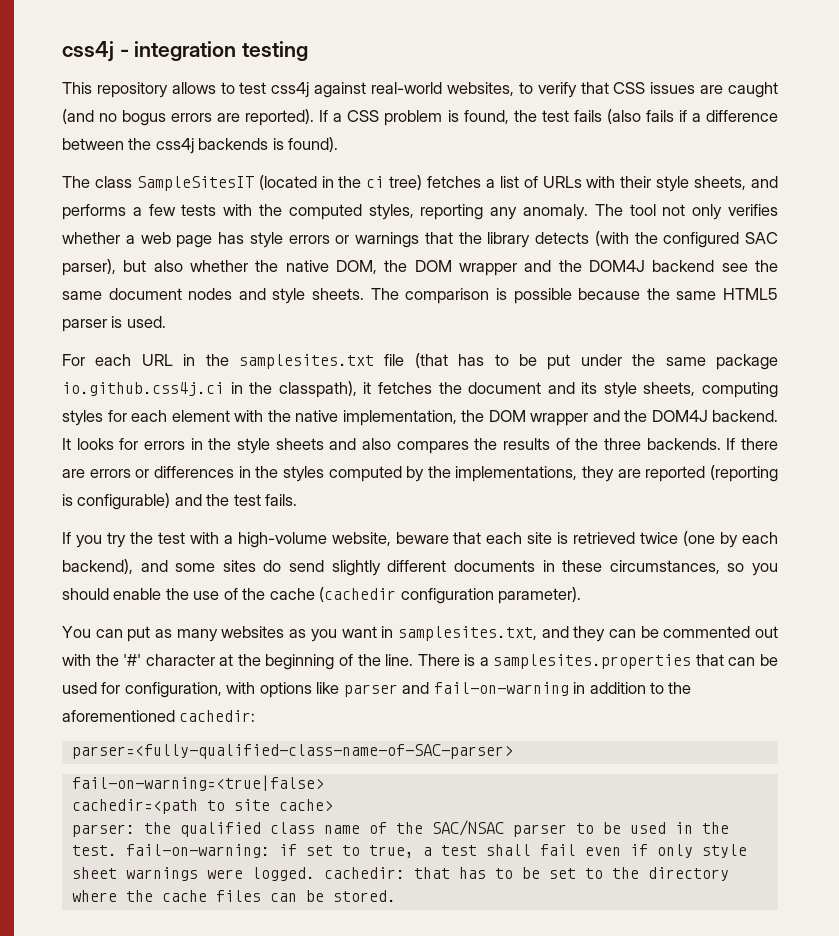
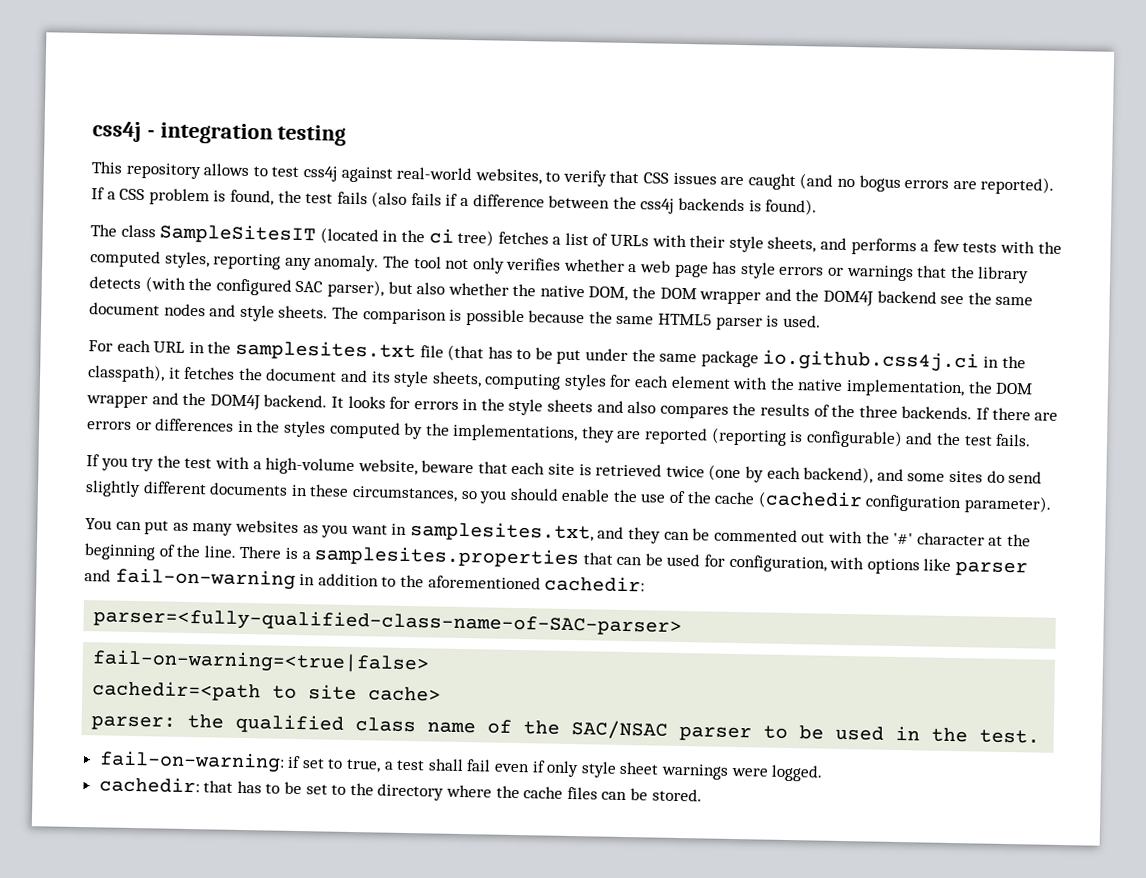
- parser: the qualified class name of the SAC/NSAC parser to be used in the test. fail-on-warning: if set to true, a test shall fail even if only style sheet warnings were logged. cachedir: that has to be set to the directory where the cache files can be stored.
+ parser: the qualified class name of the SAC/NSAC parser to be used in the test.
+ fail-on-warning: if set to true, a test shall fail even if only style sheet warnings were logged.
+ cachedir: that has to be set to the directory where the cache files can be stored.

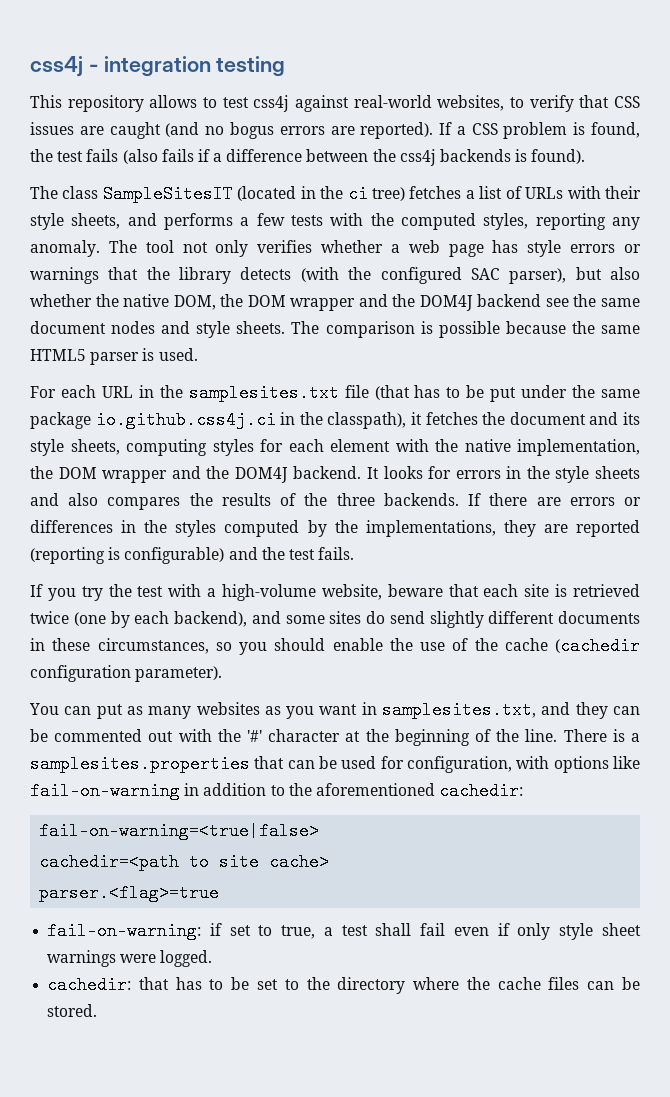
- There is a samplesites.properties that can be used for configuration, with options like parser and fail-on-warning in addition to the aforementioned cachedir:
+ There is a samplesites.properties that can be used for configuration, with options like fail-on-warning in addition to the aforementioned cachedir:
- parser=<fully-qualified-class-name-of-SAC-parser>
- parser: the qualified class name of the SAC/NSAC parser to be used in the test.
+ parser.<flag>=true

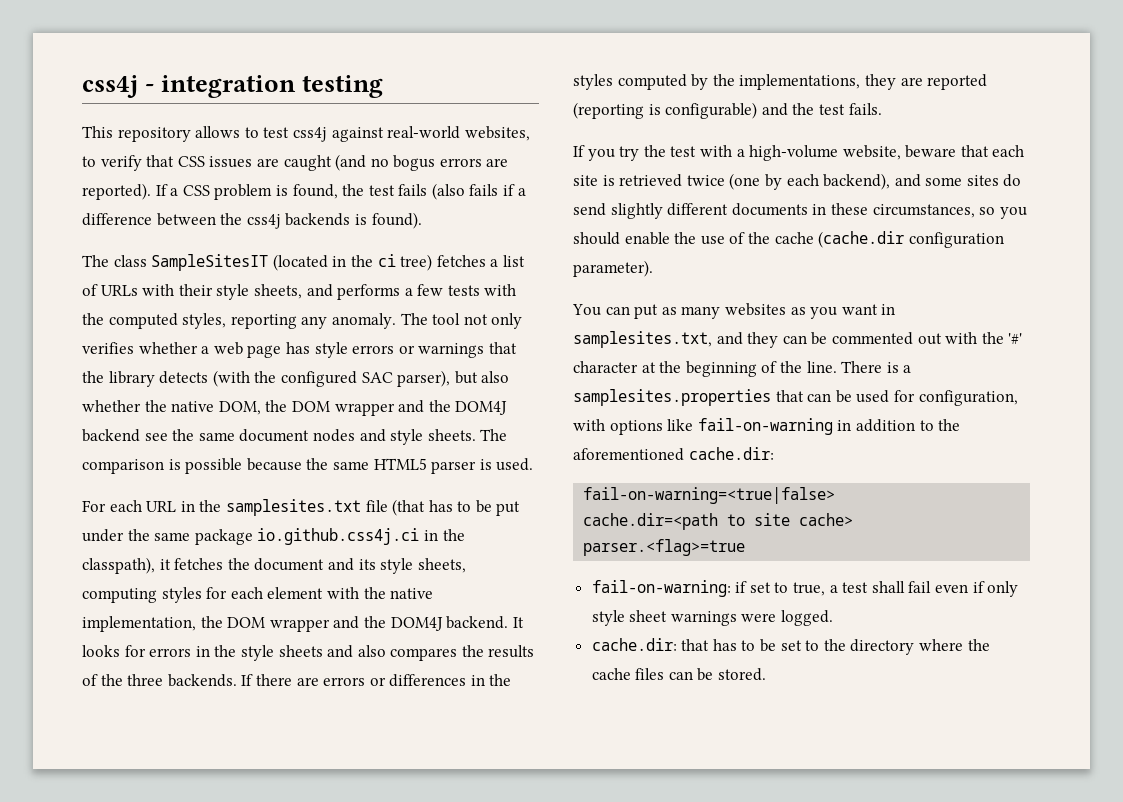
- If you try the test with a high-volume website, beware that each site is retrieved twice (one by each backend), and some sites do send slightly different documents in these circumstances, so you should enable the use of the cache (cachedir configuration parameter).
+ If you try the test with a high-volume website, beware that each site is retrieved twice (one by each backend), and some sites do send slightly different documents in these circumstances, so you should enable the use of the cache (cache.dir configuration parameter).
- There is a samplesites.properties that can be used for configuration, with options like fail-on-warning in addition to the aforementioned cachedir:
+ There is a samplesites.properties that can be used for configuration, with options like fail-on-warning in addition to the aforementioned cache.dir:
- cachedir=<path to site cache>
+ cache.dir=<path to site cache>
- cachedir: that has to be set to the directory where the cache files can be stored.
+ cache.dir: that has to be set to the directory where the cache files can be stored.

